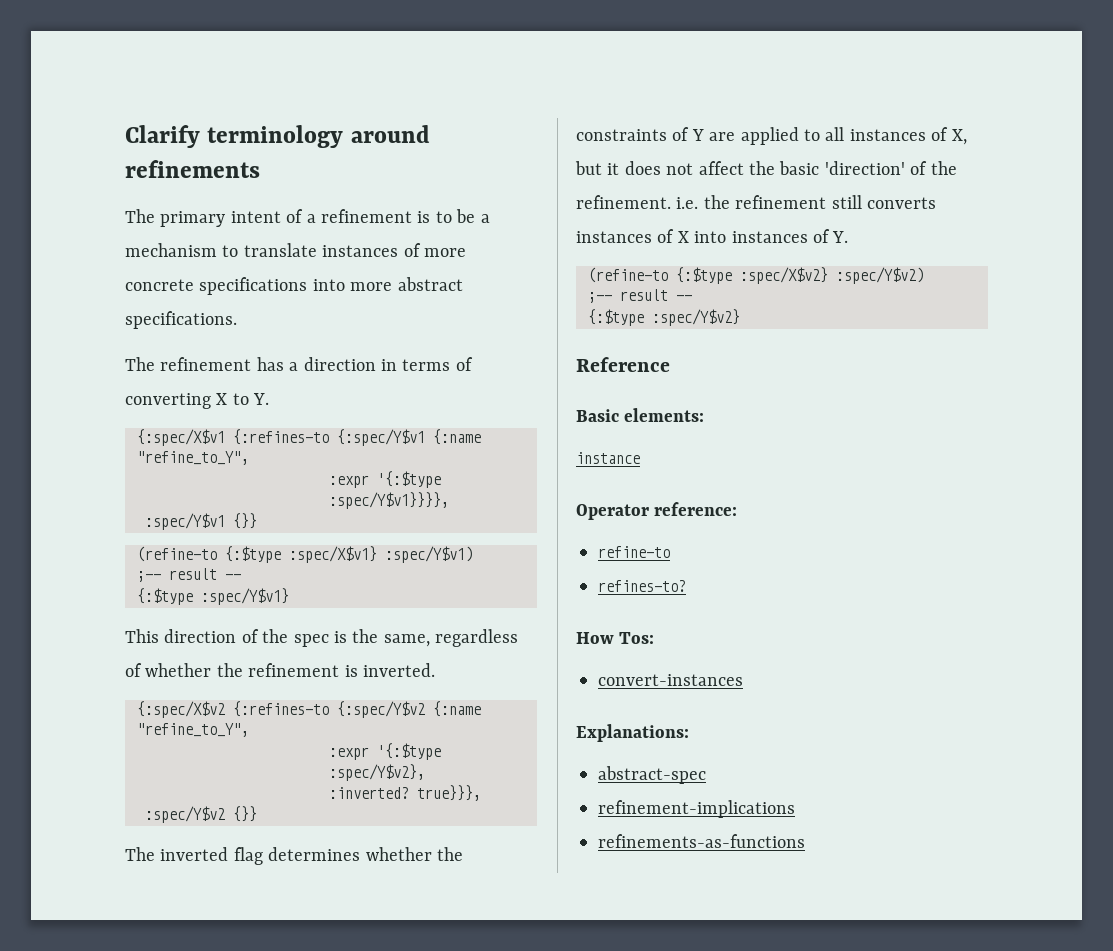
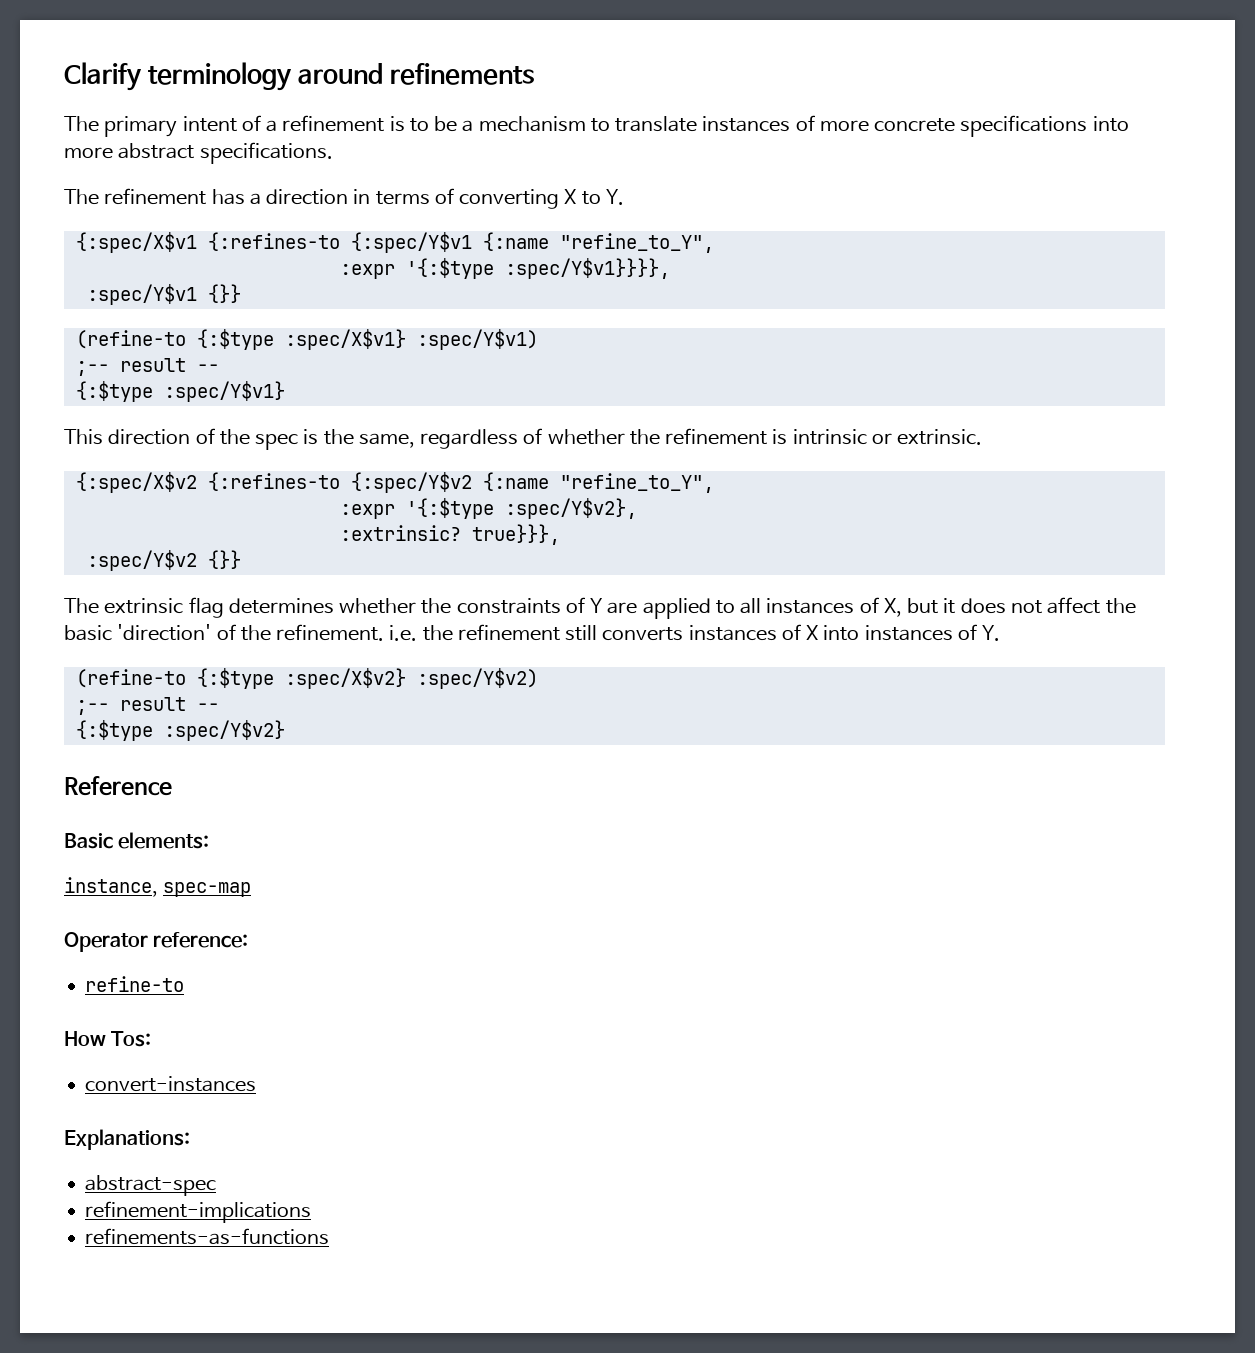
- This direction of the spec is the same, regardless of whether the refinement is inverted.
+ This direction of the spec is the same, regardless of whether the refinement is intrinsic or extrinsic.
- :inverted? true}}},
+ :extrinsic? true}}},
- The inverted flag determines whether the constraints of Y are applied to all instances of X, but it does not affect the basic 'direction' of the refinement. i.e. the refinement still converts instances of X into instances of Y.
+ The extrinsic flag determines whether the constraints of Y are applied to all instances of X, but it does not affect the basic 'direction' of the refinement. i.e. the refinement still converts instances of X into instances of Y.
- instance
+ instance, spec-map
- refines-to?

